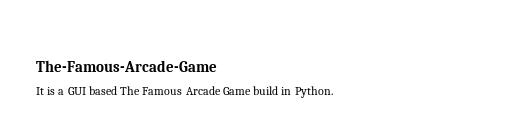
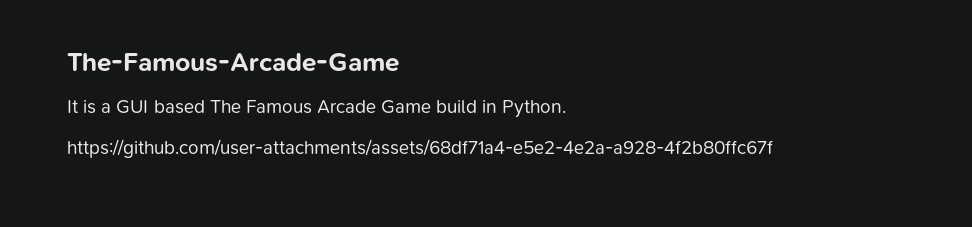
+ https://github.com/user-attachments/assets/68df71a4-e5e2-4e2a-a928-4f2b80ffc67f

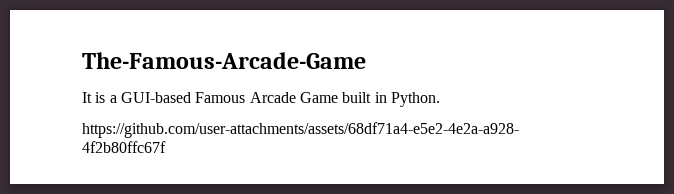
- It is a GUI based The Famous Arcade Game build in Python.
+ It is a GUI-based Famous Arcade Game built in Python.

